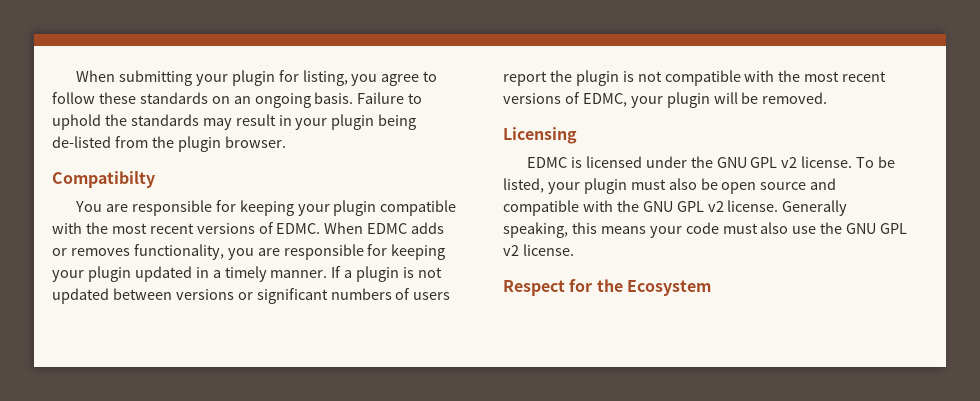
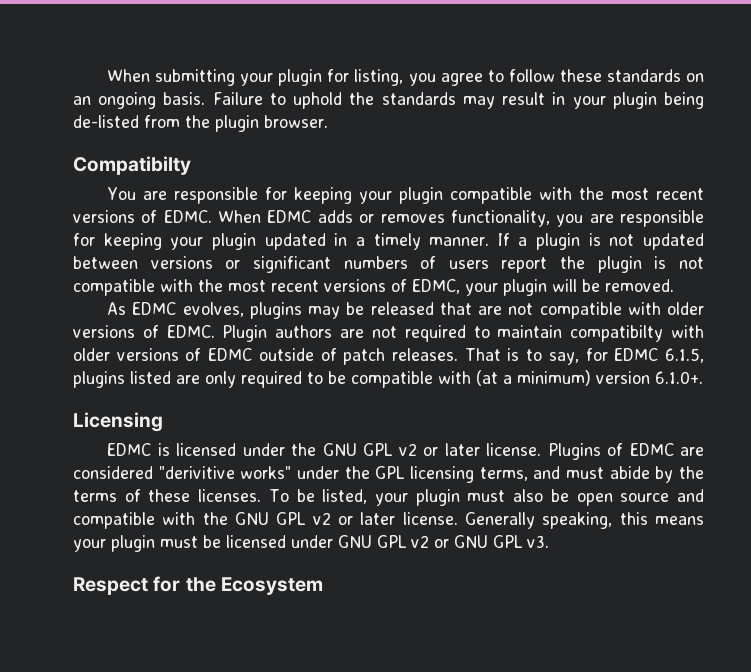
+ As EDMC evolves, plugins may be released that are not compatible with older versions of EDMC. Plugin authors are not required to maintain compatibilty with older versions of EDMC outside of patch releases. That is to say, for EDMC 6.1.5, plugins listed are only required to be compatible with (at a minimum) version 6.1.0+.
- EDMC is licensed under the GNU GPL v2 license.
+ EDMC is licensed under the GNU GPL v2 or later license. Plugins of EDMC are considered "derivitive works" under the GPL licensing terms, and must abide by the terms of these licenses.
- To be listed, your plugin must also be open source and compatible with the GNU GPL v2 license.
+ To be listed, your plugin must also be open source and compatible with the GNU GPL v2 or later license.
- Generally speaking, this means your code must also use the GNU GPL v2 license.
+ Generally speaking, this means your plugin must be licensed under GNU GPL v2 or GNU GPL v3.

